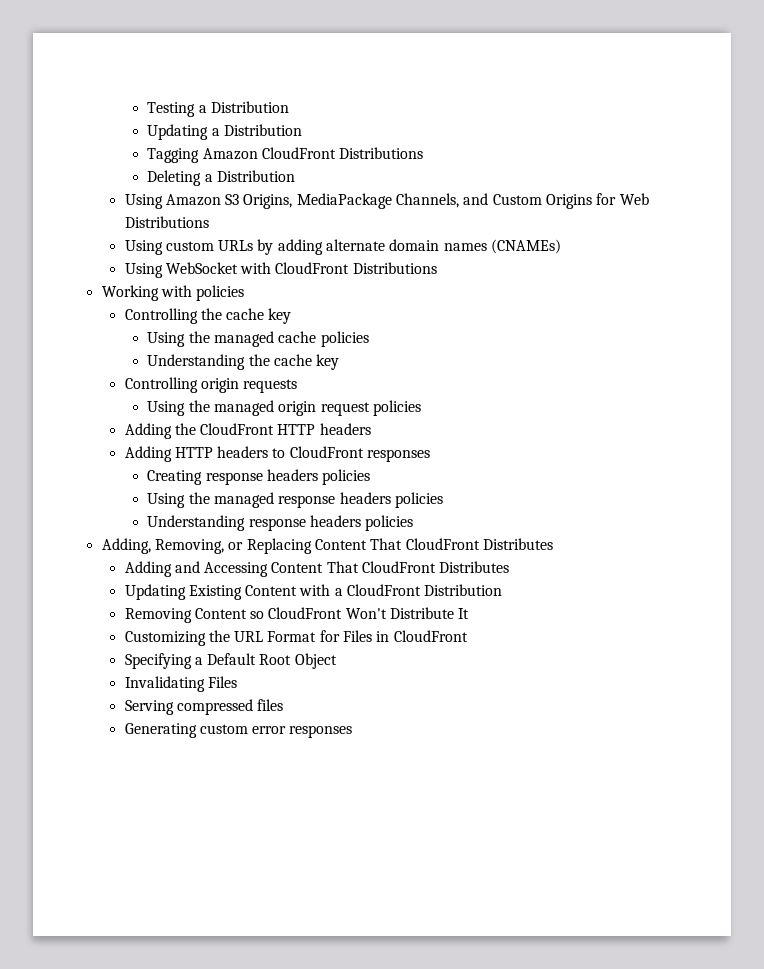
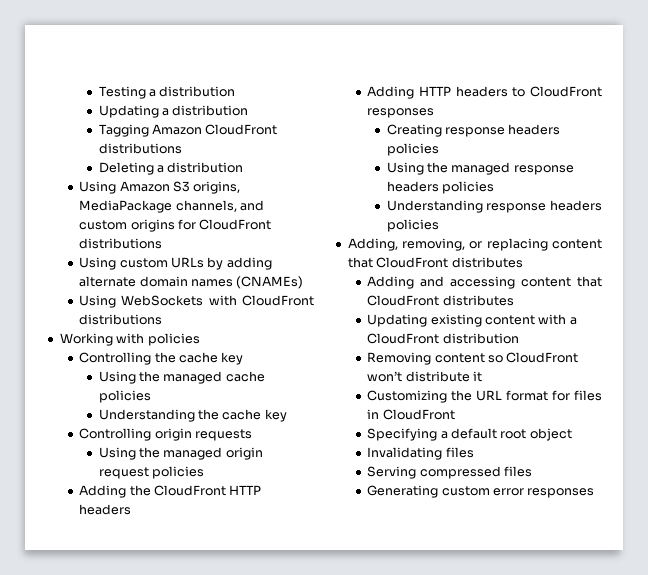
- Testing a Distribution
+ Testing a distribution
- Updating a Distribution
+ Updating a distribution
- Tagging Amazon CloudFront Distributions
+ Tagging Amazon CloudFront distributions
- Deleting a Distribution
+ Deleting a distribution
- Using Amazon S3 Origins, MediaPackage Channels, and Custom Origins for Web Distributions
+ Using Amazon S3 origins, MediaPackage channels, and custom origins for CloudFront distributions
- Using WebSocket with CloudFront Distributions
+ Using WebSockets with CloudFront distributions
- Adding, Removing, or Replacing Content That CloudFront Distributes
- Adding and Accessing Content That CloudFront Distributes
- Updating Existing Content with a CloudFront Distribution
+ Adding, removing, or replacing content that CloudFront distributes
+ Adding and accessing content that CloudFront distributes
+ Updating existing content with a CloudFront distribution
- Removing Content so CloudFront Won't Distribute It
+ Removing content so CloudFront won’t distribute it
- Customizing the URL Format for Files in CloudFront
+ Customizing the URL format for files in CloudFront
- Specifying a Default Root Object
+ Specifying a default root object
- Invalidating Files
+ Invalidating files

